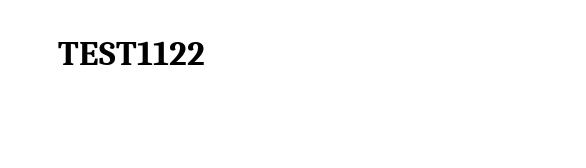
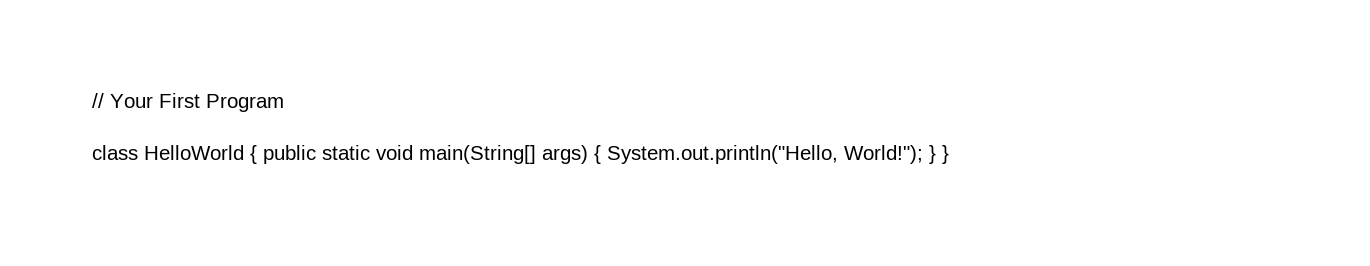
- TEST1122
+ // Your First Program
+ class HelloWorld { public static void main(String[] args) { System.out.println("Hello, World!"); } }

